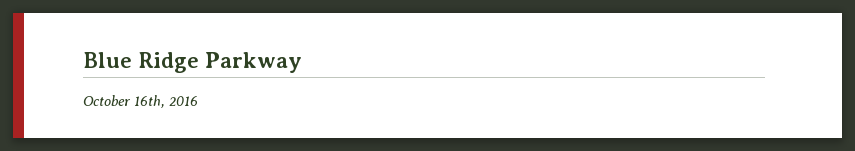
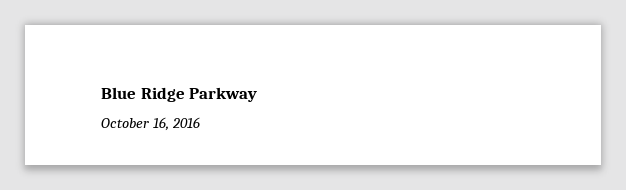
- October 16th, 2016
+ October 16, 2016

